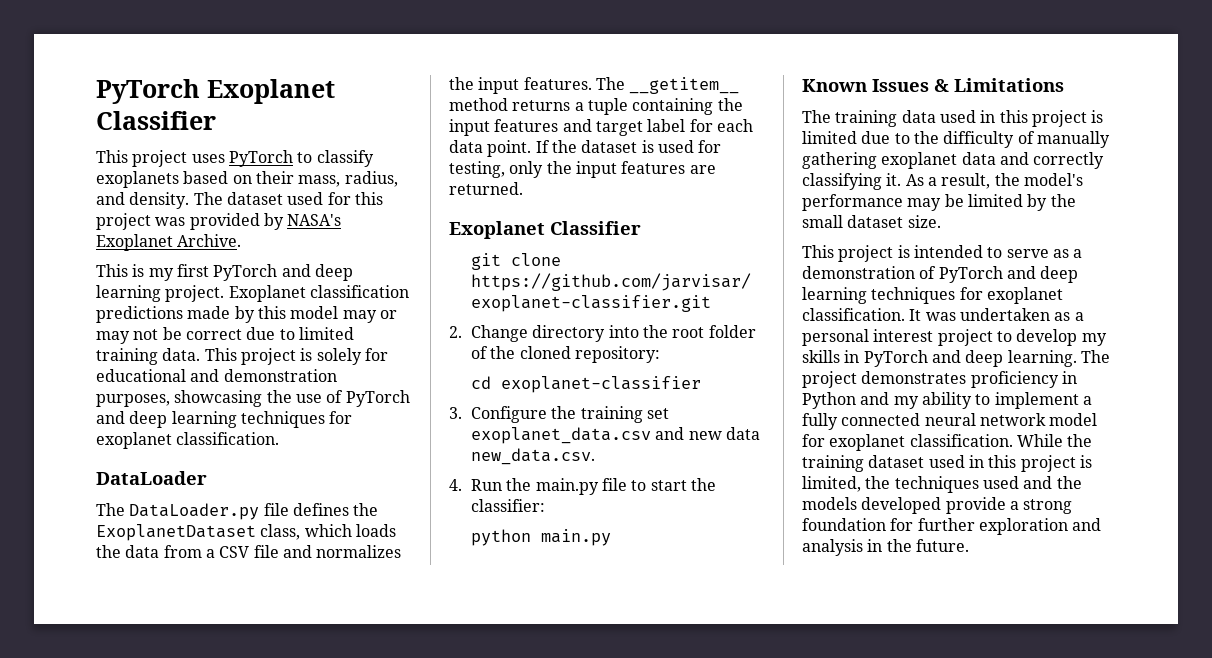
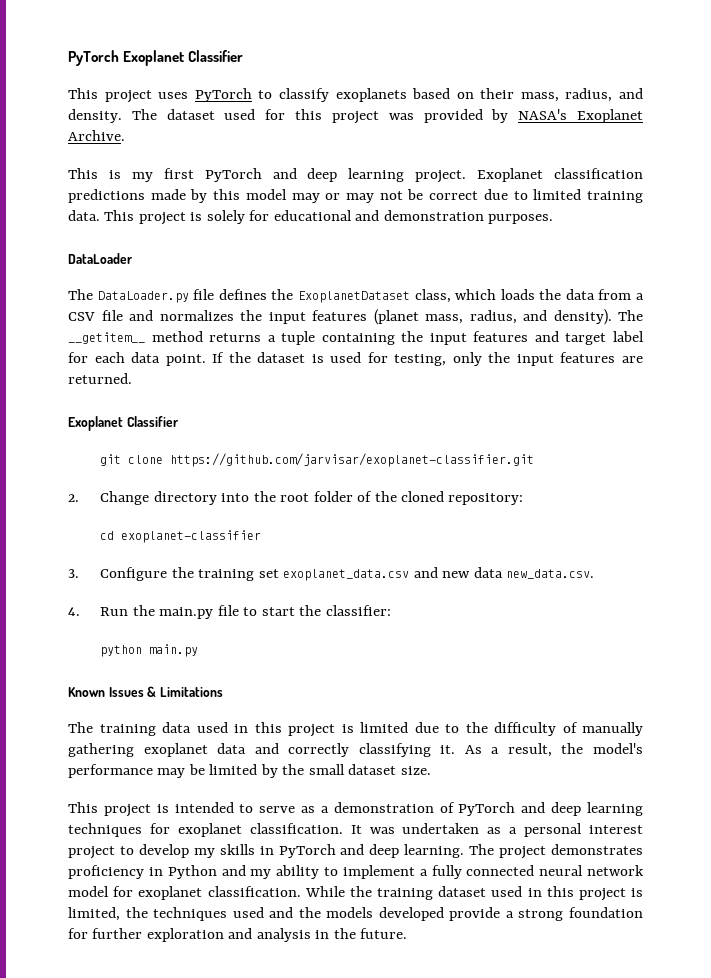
- This project is solely for educational and demonstration purposes, showcasing the use of PyTorch and deep learning techniques for exoplanet classification.
+ This project is solely for educational and demonstration purposes.
- The DataLoader.py file defines the ExoplanetDataset class, which loads the data from a CSV file and normalizes the input features.
+ The DataLoader.py file defines the ExoplanetDataset class, which loads the data from a CSV file and normalizes the input features (planet mass, radius, and density).

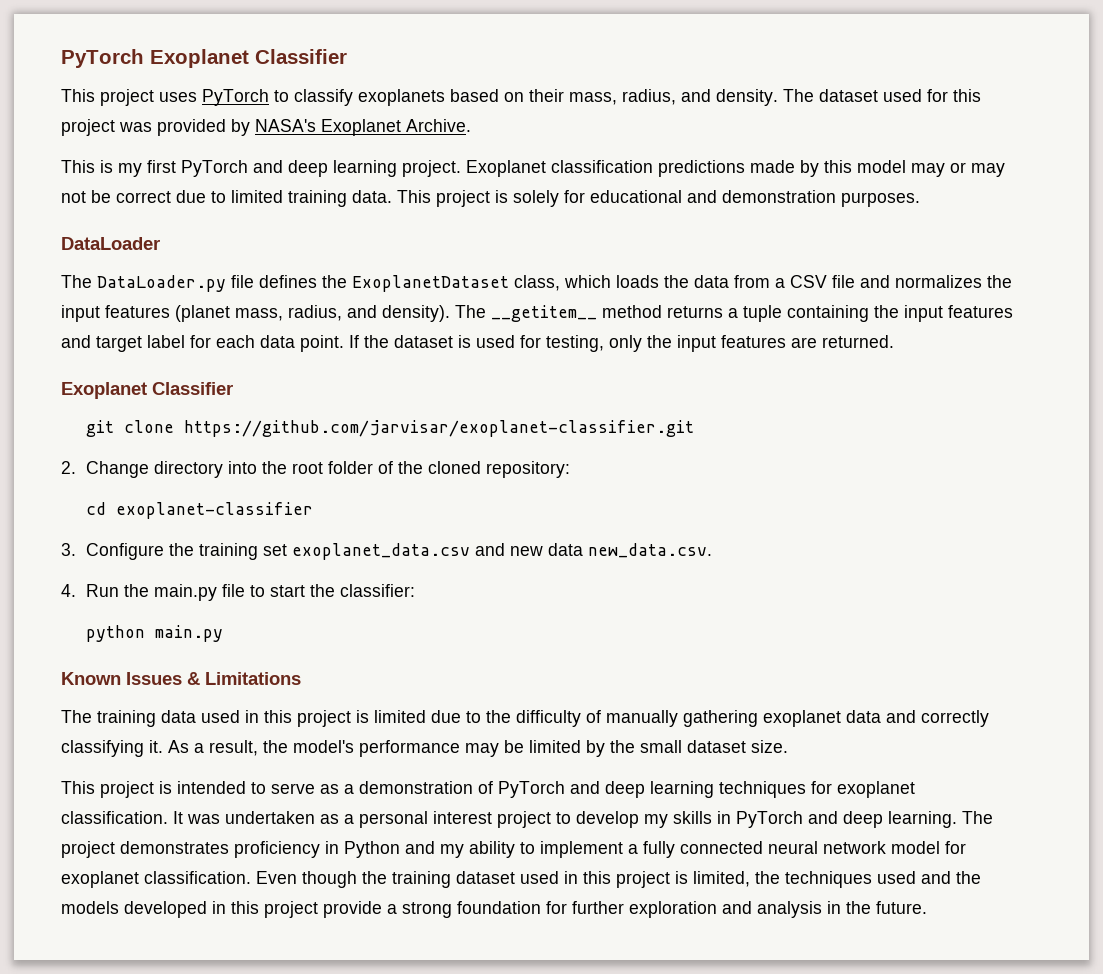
- While the training dataset used in this project is limited, the techniques used and the models developed provide a strong foundation for further exploration and analysis in the future.
+ Even though the training dataset used in this project is limited, the techniques used and the models developed in this project provide a strong foundation for further exploration and analysis in the future.

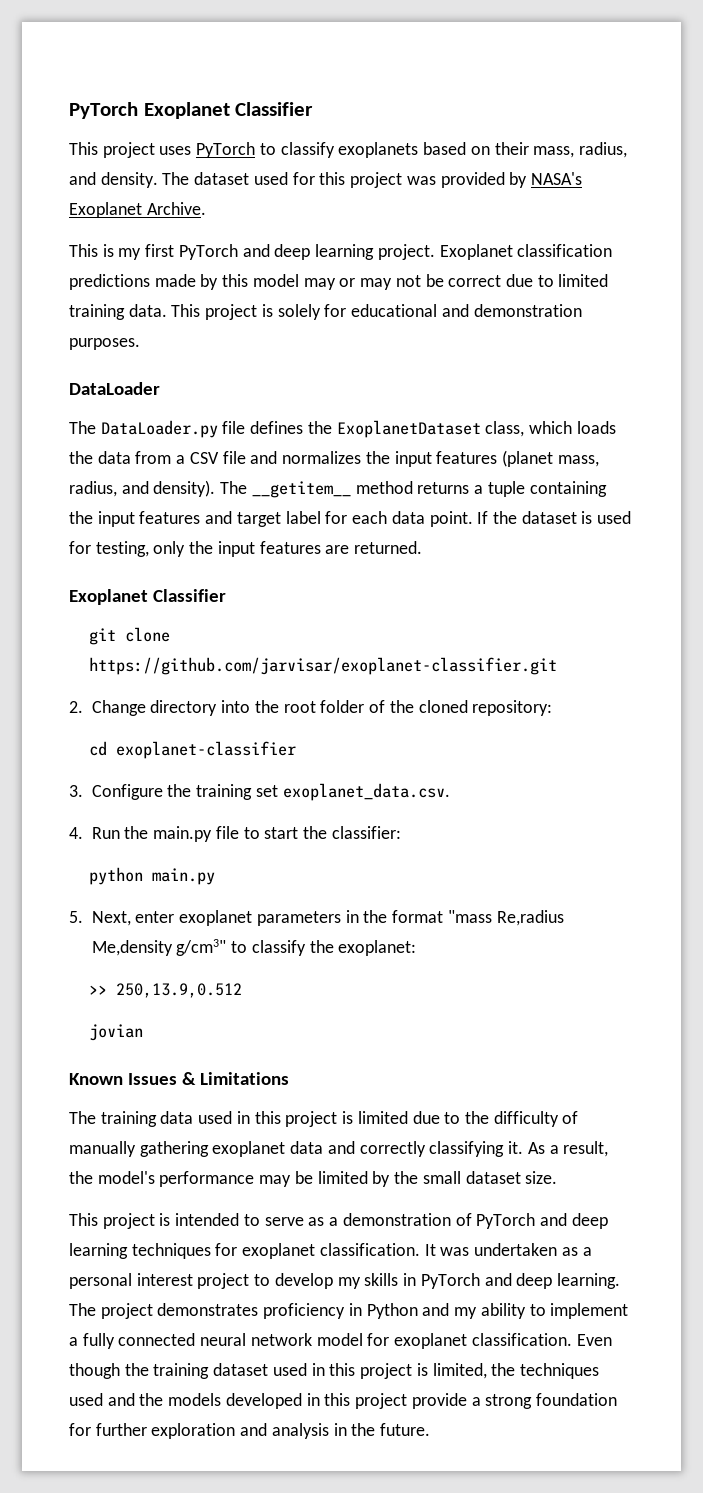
- 3. Configure the training set exoplanet_data.csv and new data new_data.csv.
+ 3. Configure the training set exoplanet_data.csv.
+ 5. Next, enter exoplanet parameters in the format "mass Re,radius Me,density g/cm3" to classify the exoplanet:
+ >> 250,13.9,0.512
+ jovian

